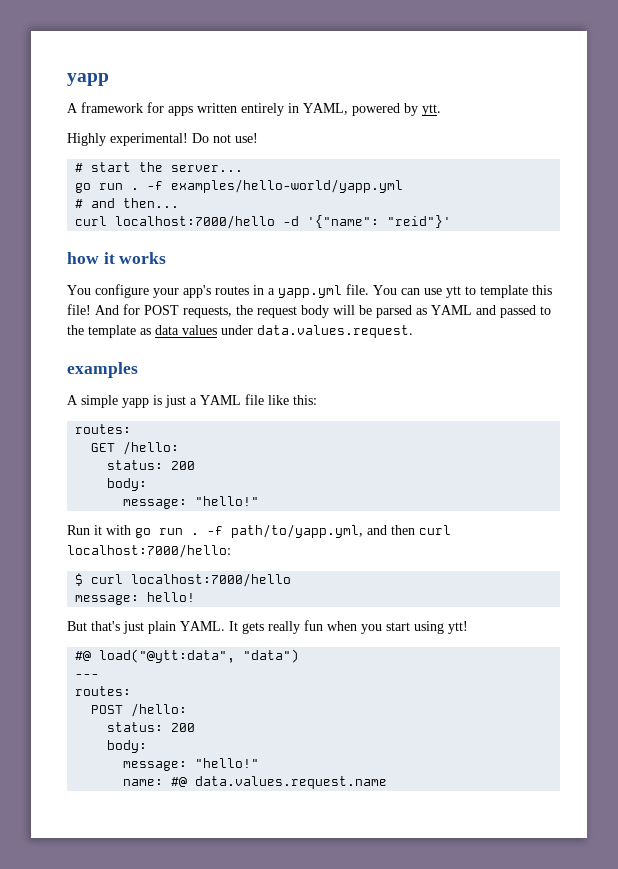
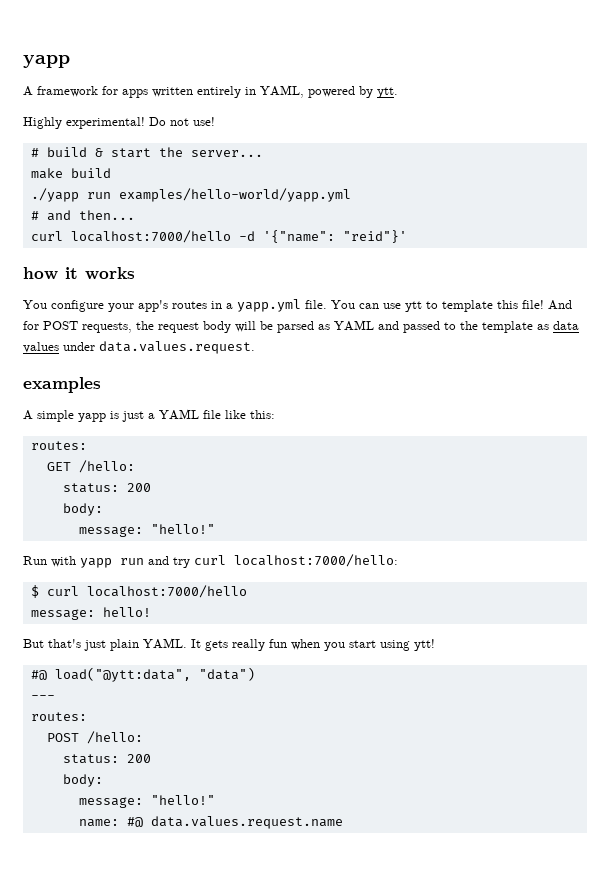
- # start the server...
+ # build & start the server...
- go run . -f examples/hello-world/yapp.yml
+ make build
+ ./yapp run examples/hello-world/yapp.yml
- Run it with go run . -f path/to/yapp.yml, and then curl localhost:7000/hello:
+ Run with yapp run and try curl localhost:7000/hello:

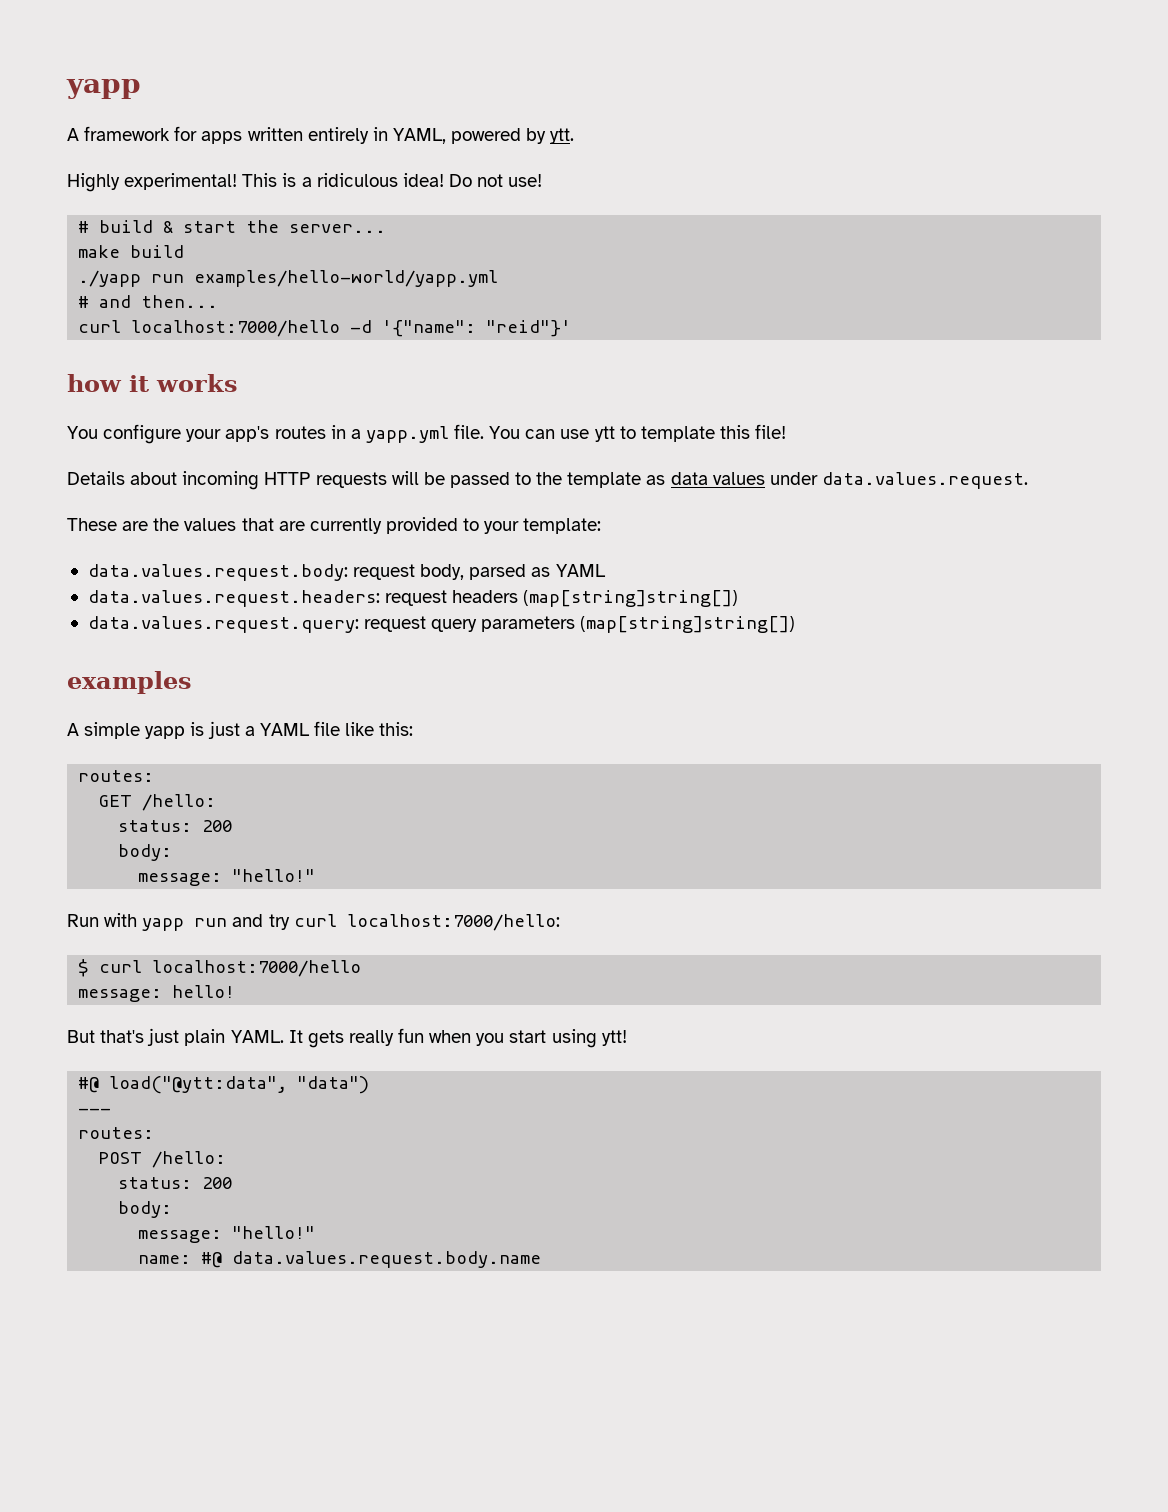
+ This is a ridiculous idea!
- You can use ytt to template this file! And for POST requests, the request body will be parsed as YAML and passed to the template as data values under data.values.request.
+ You can use ytt to template this file!
+ Details about incoming HTTP requests will be passed to the template as data values under data.values.request.
+ These are the values that are currently provided to your template:
+ data.values.request.body: request body, parsed as YAML
+ data.values.request.headers: request headers (map[string]string[])
+ data.values.request.query: request query parameters (map[string]string[])
- name: #@ data.values.request.name
+ name: #@ data.values.request.body.name

